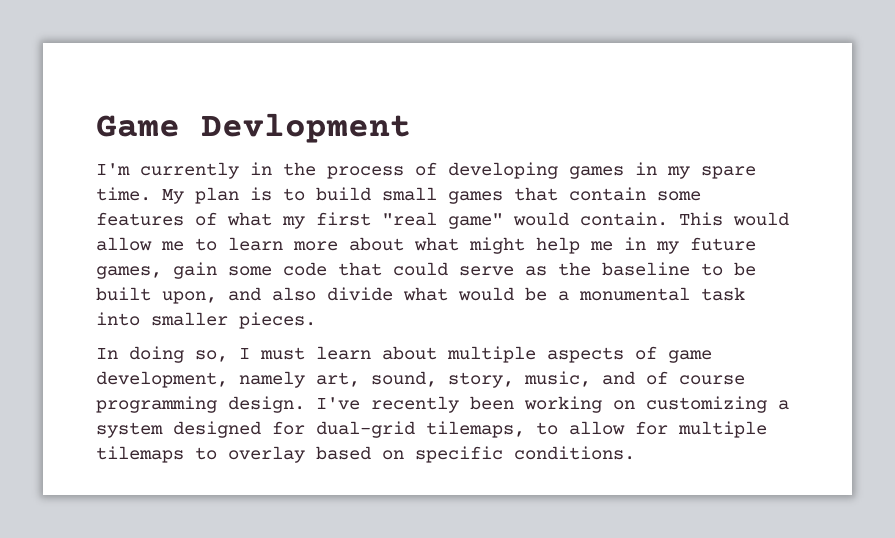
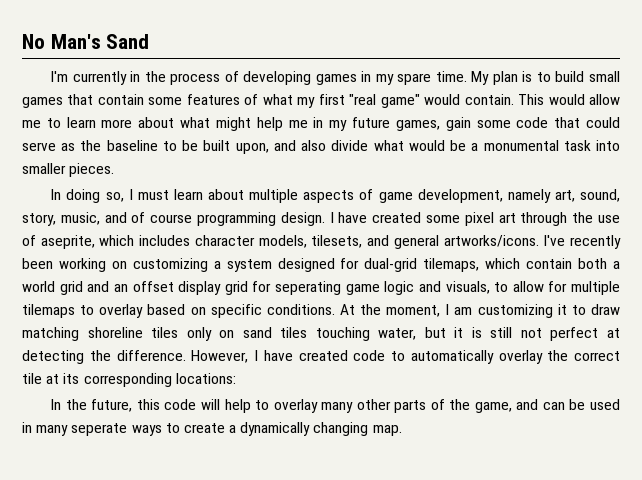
- Game Devlopment
+ No Man's Sand
+ I have created some pixel art through the use of aseprite, which includes character models, tilesets, and general artworks/icons.
- I've recently been working on customizing a system designed for dual-grid tilemaps, to allow for multiple tilemaps to overlay based on specific conditions.
+ I've recently been working on customizing a system designed for dual-grid tilemaps, which contain both a world grid and an offset display grid for seperating game logic and visuals, to allow for multiple tilemaps to overlay based on specific conditions.
+ At the moment, I am customizing it to draw matching shoreline tiles only on sand tiles touching water, but it is still not perfect at detecting the difference. However, I have created code to automatically overlay the correct tile at its corresponding locations:
+ In the future, this code will help to overlay many other parts of the game, and can be used in many seperate ways to create a dynamically changing map.

